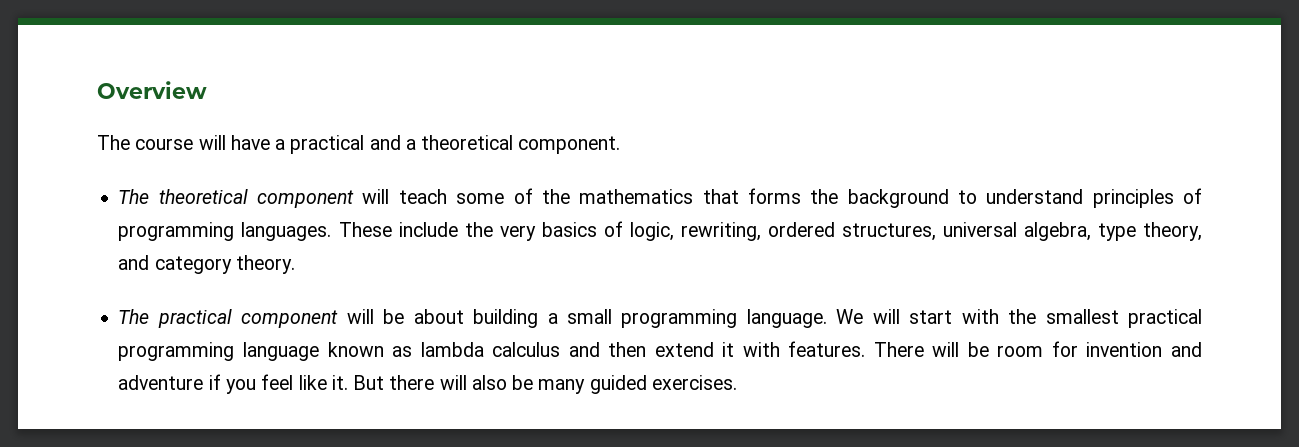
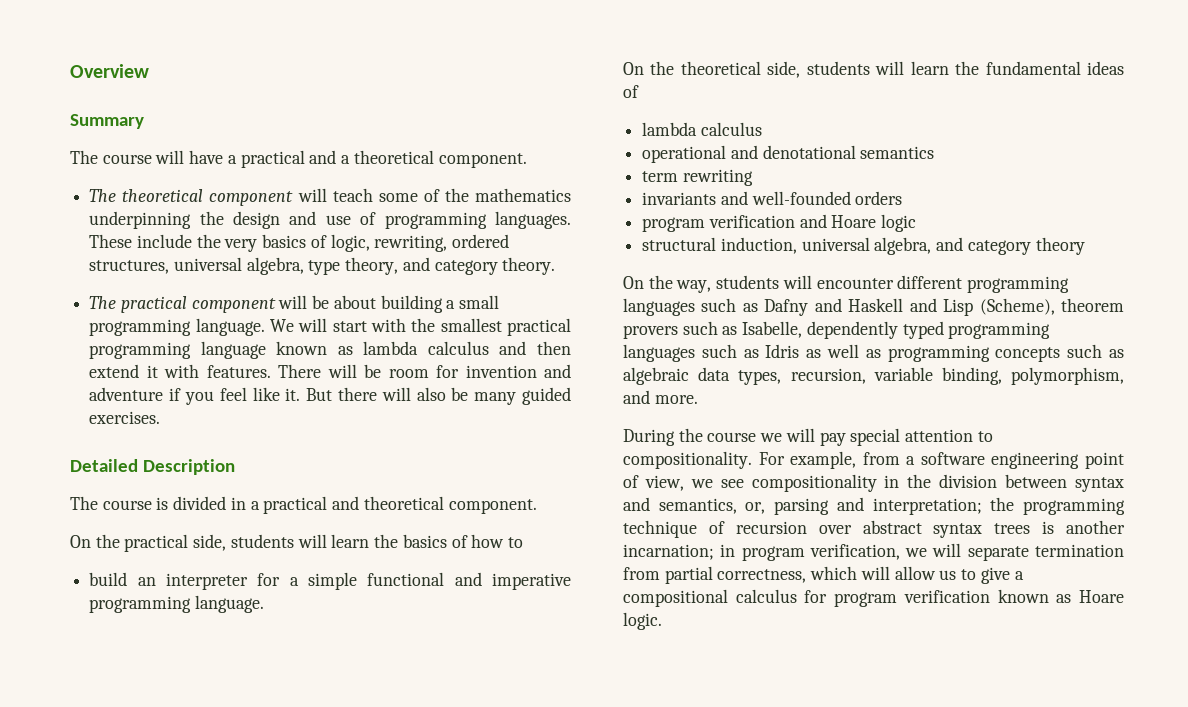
+ Summary
- The theoretical component will teach some of the mathematics that forms the background to understand principles of programming languages.
+ The theoretical component will teach some of the mathematics underpinning the design and use of programming languages.
+ Detailed Description
+ The course is divided in a practical and theoretical component.
+ On the practical side, students will learn the basics of how to
+ build an interpreter for a simple functional and imperative programming language.
+ On the theoretical side, students will learn the fundamental ideas of
+ lambda calculus
+ operational and denotational semantics
+ term rewriting
+ invariants and well-founded orders
+ program verification and Hoare logic
+ structural induction, universal algebra, and category theory
+ On the way, students will encounter different programming languages such as Dafny and Haskell and Lisp (Scheme), theorem provers such as Isabelle, dependently typed programming languages such as Idris as well as programming concepts such as algebraic data types, recursion, variable binding, polymorphism, and more.
+ During the course we will pay special attention to compositionality. For example, from a software engineering point of view, we see compositionality in the division between syntax and semantics, or, parsing and interpretation; the programming technique of recursion over abstract syntax trees is another incarnation; in program verification, we will separate termination from partial correctness, which will allow us to give a compositional calculus for program verification known as Hoare logic.

